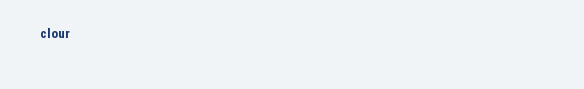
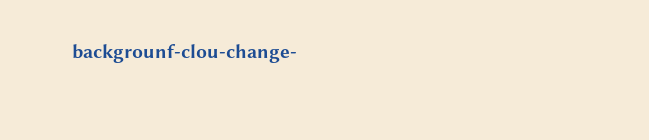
- clour
+ backgrounf-clou-change-

